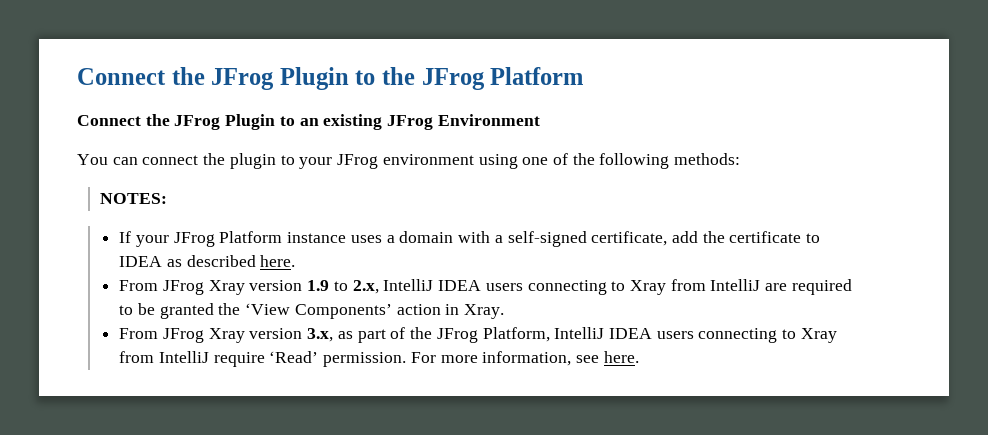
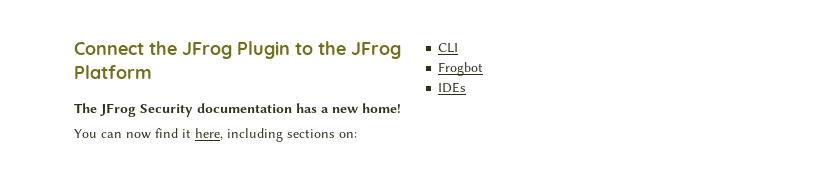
- Connect the JFrog Plugin to an existing JFrog Environment
- You can connect the plugin to your JFrog environment using one of the following methods:
- NOTES:
- If your JFrog Platform instance uses a domain with a self-signed certificate, add the certificate to IDEA as described here.
- From JFrog Xray version 1.9 to 2.x, IntelliJ IDEA users connecting to Xray from IntelliJ are required to be granted the ‘View Components’ action in Xray.
- From JFrog Xray version 3.x, as part of the JFrog Platform, IntelliJ IDEA users connecting to Xray from IntelliJ require ‘Read’ permission. For more information, see here.
+ The JFrog Security documentation has a new home!
+ You can now find it here, including sections on:
+ CLI
+ Frogbot
+ IDEs

